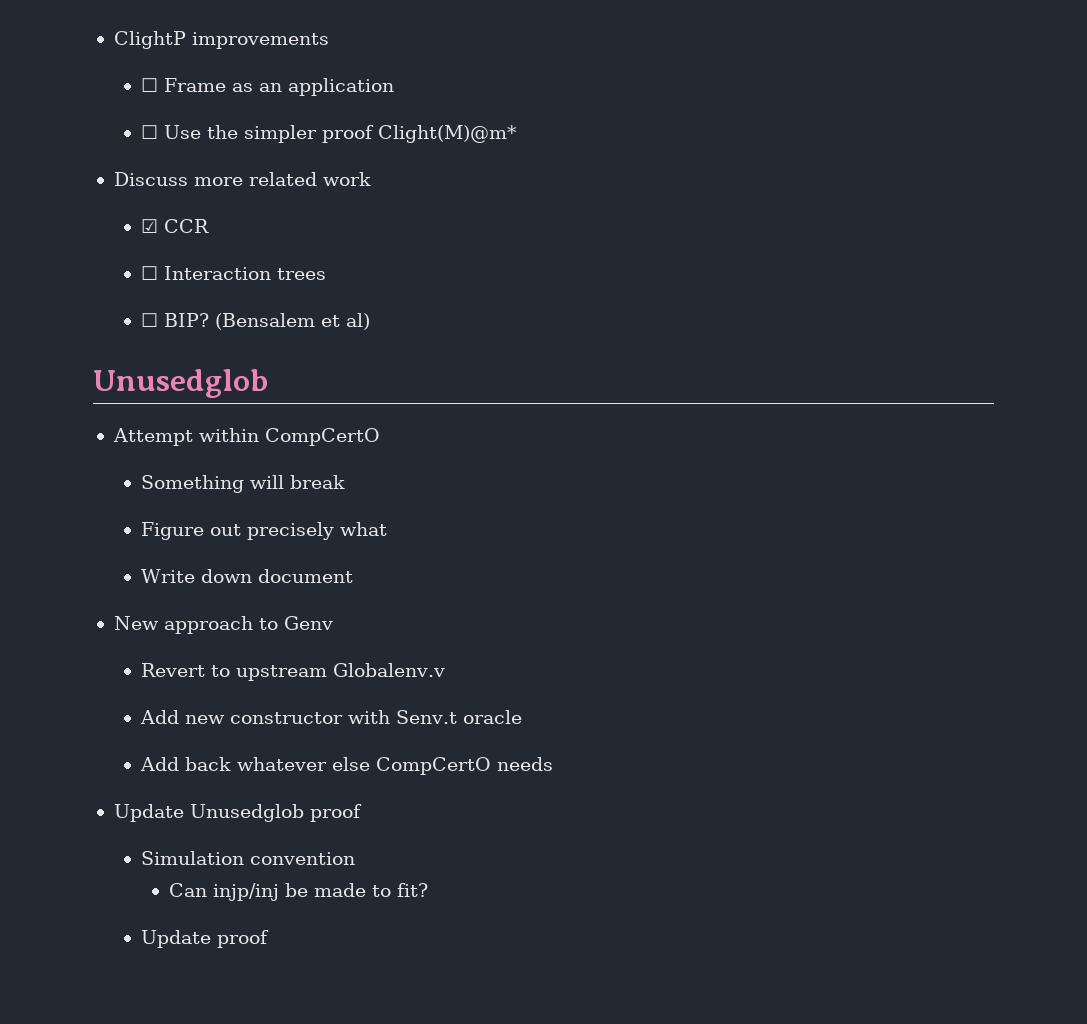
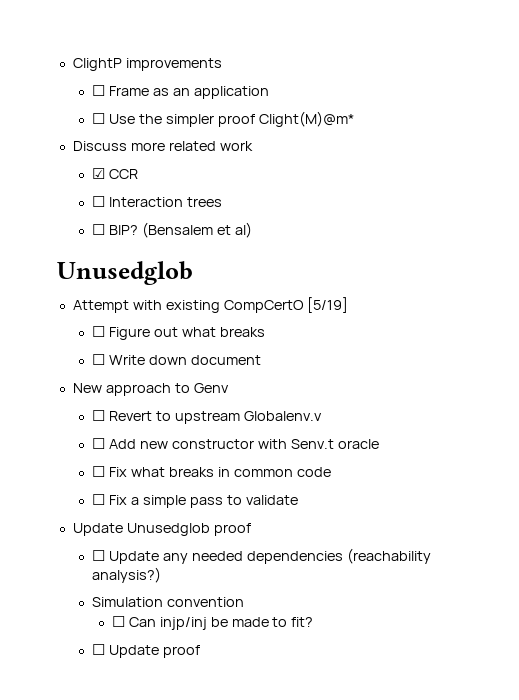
- Attempt within CompCertO
- Something will break
- Figure out precisely what
- Write down document
+ Attempt with existing CompCertO [5/19]
+ ☐ Figure out what breaks
+ ☐ Write down document
- Revert to upstream Globalenv.v
+ ☐ Revert to upstream Globalenv.v
- Add new constructor with Senv.t oracle
+ ☐ Add new constructor with Senv.t oracle
- Add back whatever else CompCertO needs
+ ☐ Fix what breaks in common code
+ ☐ Fix a simple pass to validate
  Update Unusedglob proof
+ ☐ Update any needed dependencies (reachability analysis?)
- Can injp/inj be made to fit?
+ ☐ Can injp/inj be made to fit?
- Update proof
+ ☐ Update proof

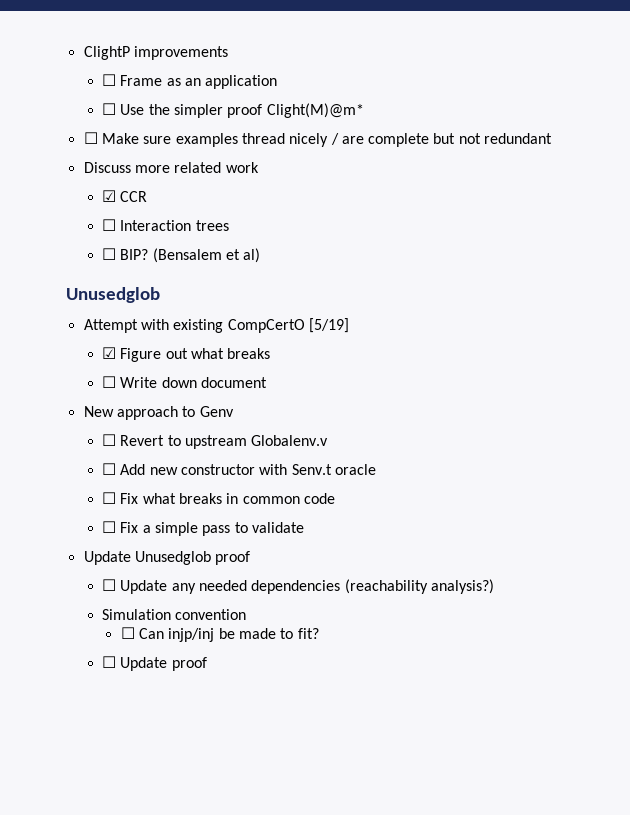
+ ☐ Make sure examples thread nicely / are complete but not redundant
- ☐ Figure out what breaks
+ ☑ Figure out what breaks

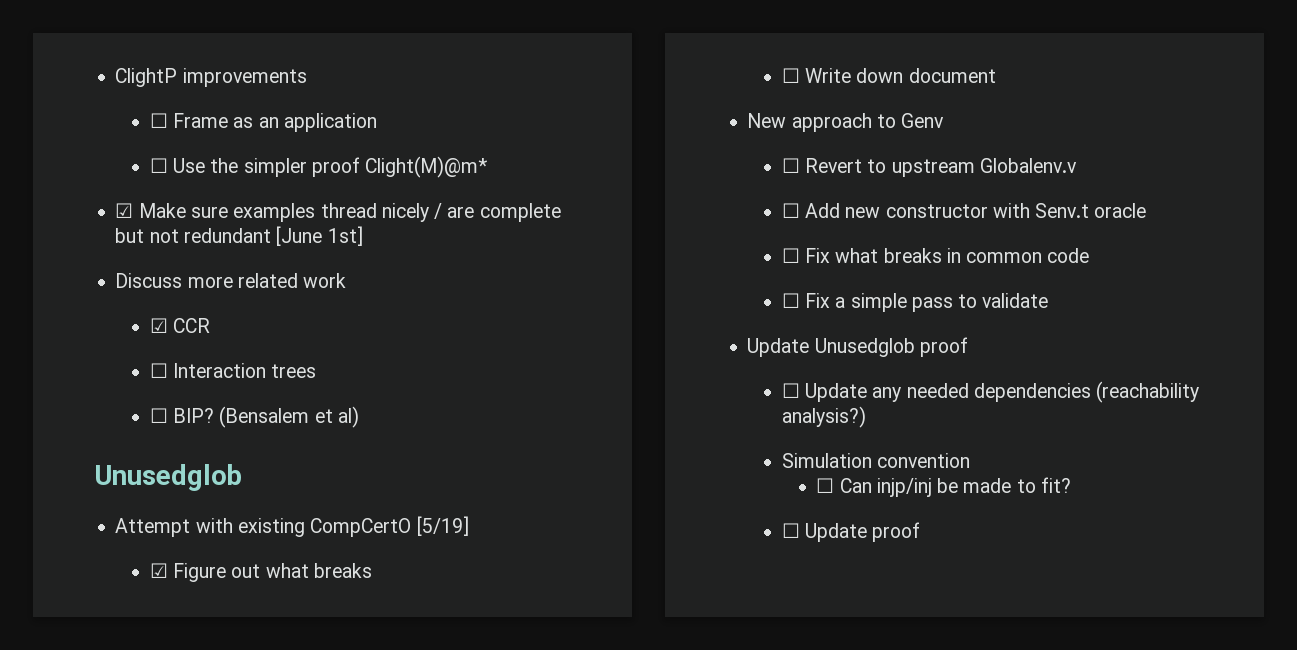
- ☐ Make sure examples thread nicely / are complete but not redundant
+ ☑ Make sure examples thread nicely / are complete but not redundant [June 1st]

